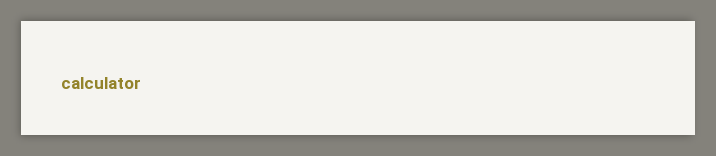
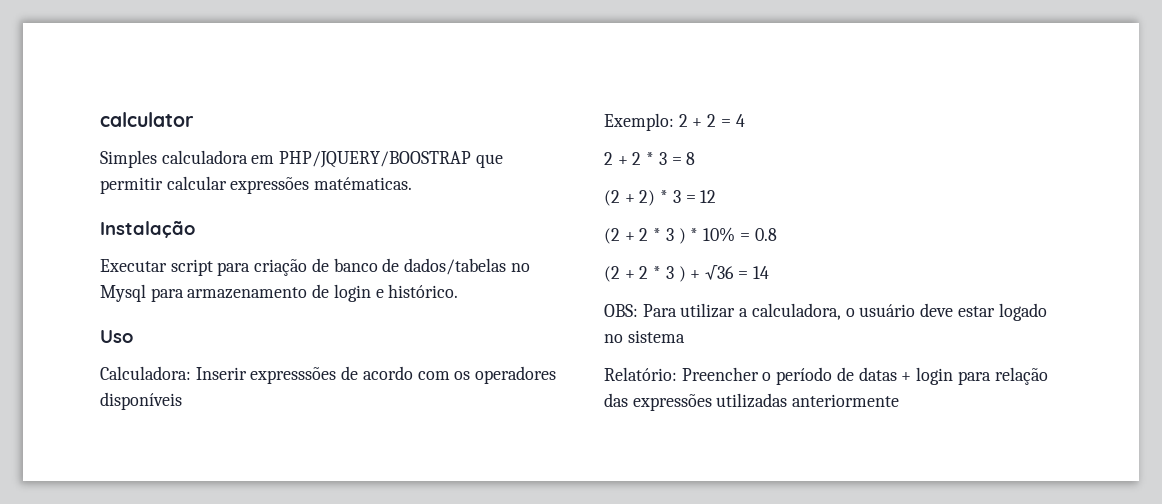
+ Simples calculadora em PHP/JQUERY/BOOSTRAP que permitir calcular expressões matématicas.
+ Instalação
+ Executar script para criação de banco de dados/tabelas no Mysql para armazenamento de login e histórico.
+ Uso
+ Calculadora: Inserir expresssões de acordo com os operadores disponíveis
+ Exemplo: 2 + 2 = 4
+ 2 + 2 * 3 = 8
+ (2 + 2) * 3 = 12
+ (2 + 2 * 3 ) * 10% = 0.8
+ (2 + 2 * 3 ) + √36 = 14
+ OBS: Para utilizar a calculadora, o usuário deve estar logado no sistema
+ Relatório: Preencher o período de datas + login para relação das expressões utilizadas anteriormente

